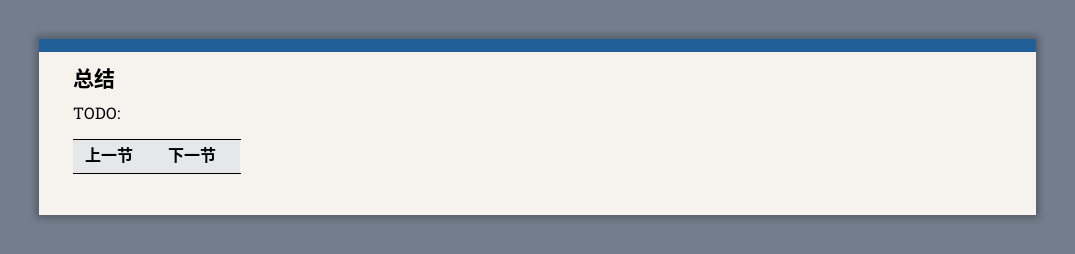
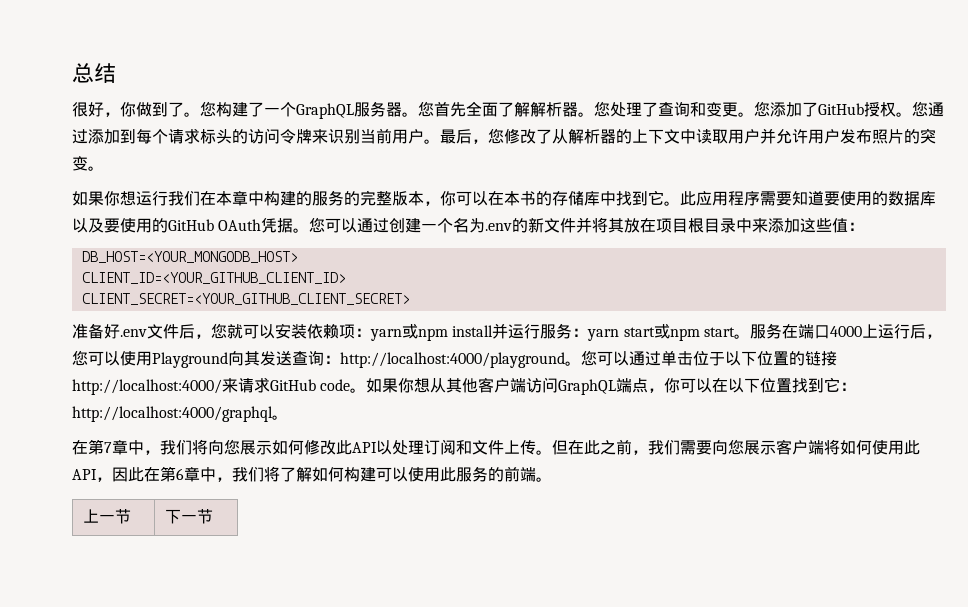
- TODO:
+ 很好，你做到了。您构建了一个GraphQL服务器。您首先全面了解解析器。您处理了查询和变更。您添加了GitHub授权。您通过添加到每个请求标头的访问令牌来识别当前用户。最后，您修改了从解析器的上下文中读取用户并允许用户发布照片的突变。
+ 如果你想运行我们在本章中构建的服务的完整版本，你可以在本书的存储库中找到它。此应用程序需要知道要使用的数据库以及要使用的GitHub OAuth凭据。您可以通过创建一个名为.env的新文件并将其放在项目根目录中来添加这些值：
+ DB_HOST=<YOUR_MONGODB_HOST>
+ CLIENT_ID=<YOUR_GITHUB_CLIENT_ID>
+ CLIENT_SECRET=<YOUR_GITHUB_CLIENT_SECRET>
+ 准备好.env文件后，您就可以安装依赖项：yarn或npm install并运行服务：yarn start或npm start。服务在端口4000上运行后，您可以使用Playground向其发送查询：http://localhost:4000/playground。您可以通过单击位于以下位置的链接http://localhost:4000/来请求GitHub code。如果你想从其他客户端访问GraphQL端点，你可以在以下位置找到它：http://localhost:4000/graphql。
+ 在第7章中，我们将向您展示如何修改此API以处理订阅和文件上传。但在此之前，我们需要向您展示客户端将如何使用此API，因此在第6章中，我们将了解如何构建可以使用此服务的前端。

